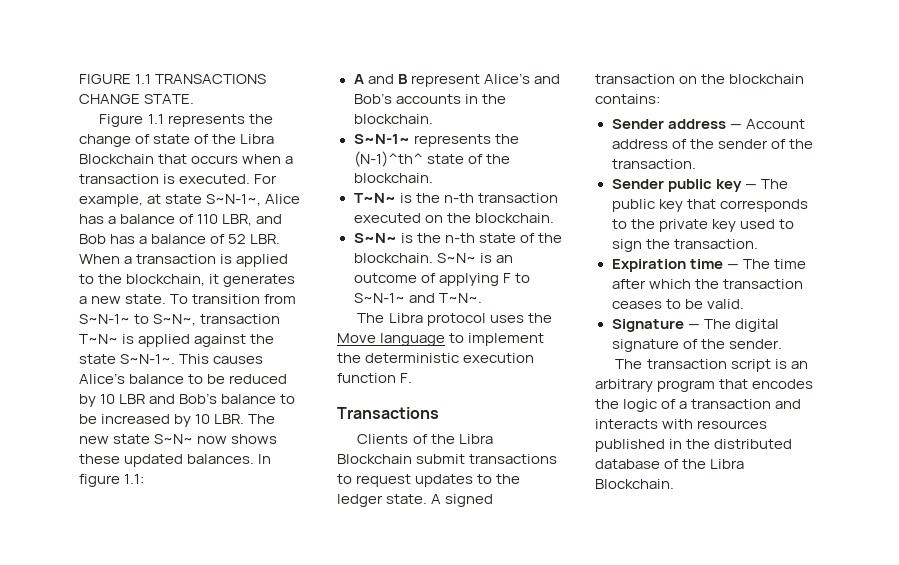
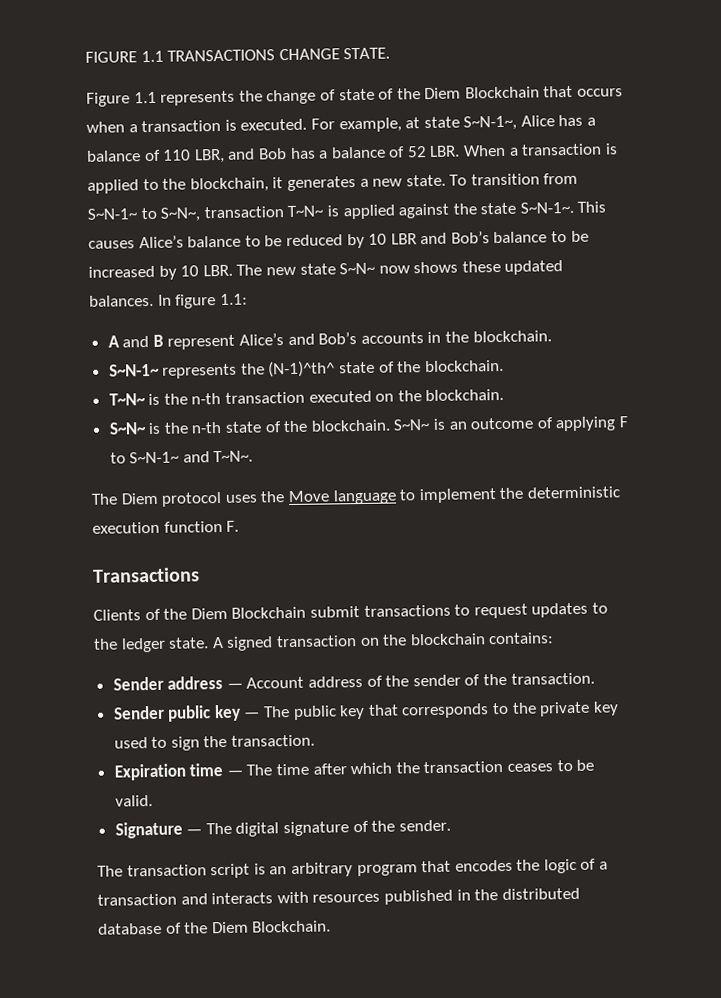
- Figure 1.1 represents the change of state of the Libra Blockchain that occurs when a transaction is executed.
+ Figure 1.1 represents the change of state of the Diem Blockchain that occurs when a transaction is executed.
- The Libra protocol uses the Move language to implement the deterministic execution function F.
+ The Diem protocol uses the Move language to implement the deterministic execution function F.
- Clients of the Libra Blockchain submit transactions to request updates to the ledger state.
+ Clients of the Diem Blockchain submit transactions to request updates to the ledger state.
- The transaction script is an arbitrary program that encodes the logic of a transaction and interacts with resources published in the distributed database of the Libra Blockchain.
+ The transaction script is an arbitrary program that encodes the logic of a transaction and interacts with resources published in the distributed database of the Diem Blockchain.

